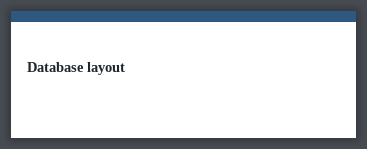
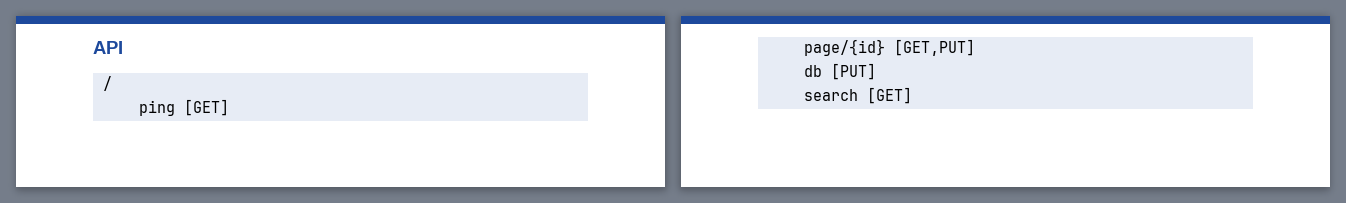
- Database layout
+ API
+ /
+ ping [GET]
+ page/{id} [GET,PUT]
+ db [PUT]
+ search [GET]

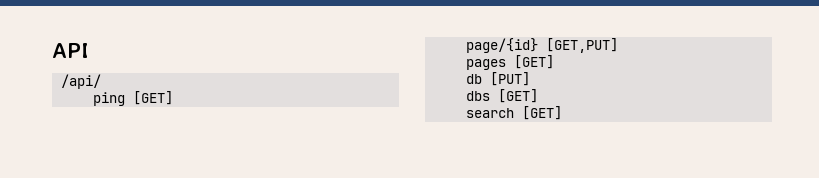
- /
+ /api/
+ pages [GET]
+ dbs [GET]

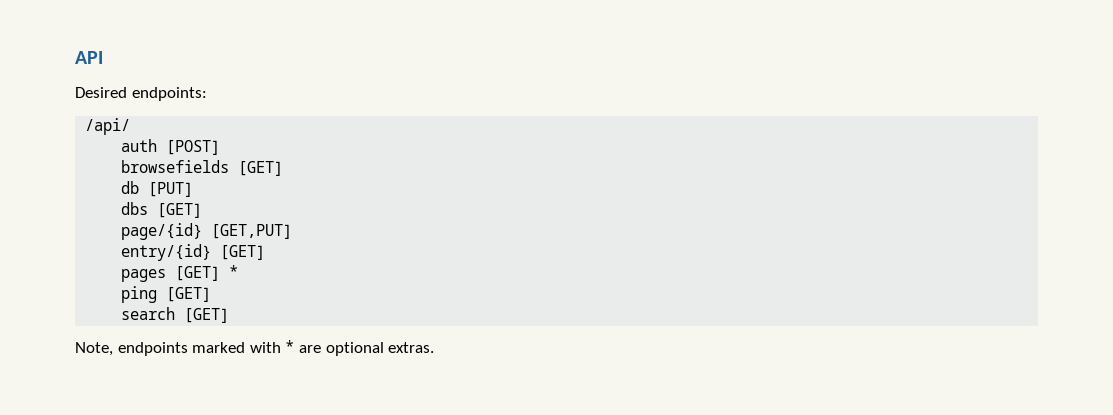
+ Desired endpoints:
- ping [GET]
- page/{id} [GET,PUT]
- pages [GET]
+ auth [POST]
+ browsefields [GET]
+ page/{id} [GET,PUT]
+ entry/{id} [GET]
+ pages [GET] *
+ ping [GET]
  search [GET]
+ Note, endpoints marked with * are optional extras.

